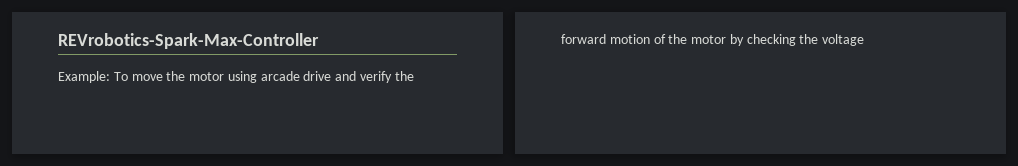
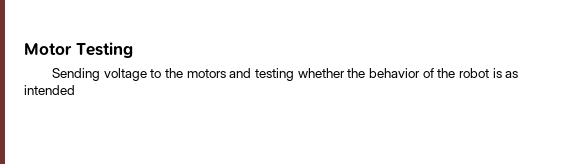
- REVrobotics-Spark-Max-Controller
- Example: To move the motor using arcade drive and verify the forward motion of the motor by checking the voltage
+ Motor Testing
+ Sending voltage to the motors and testing whether the behavior of the robot is as intended

